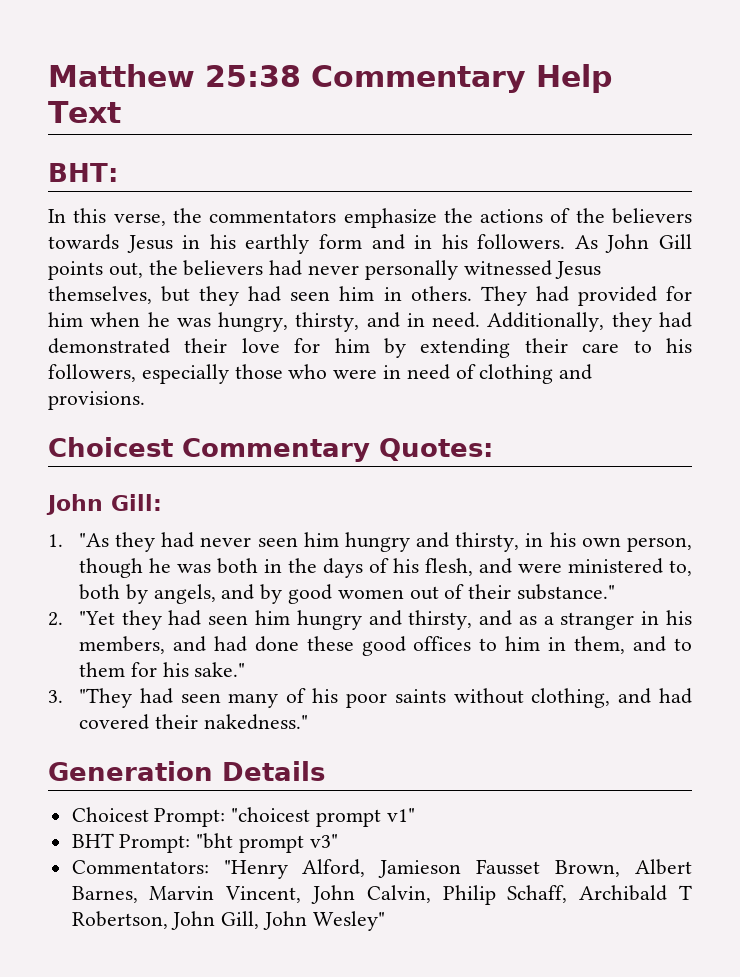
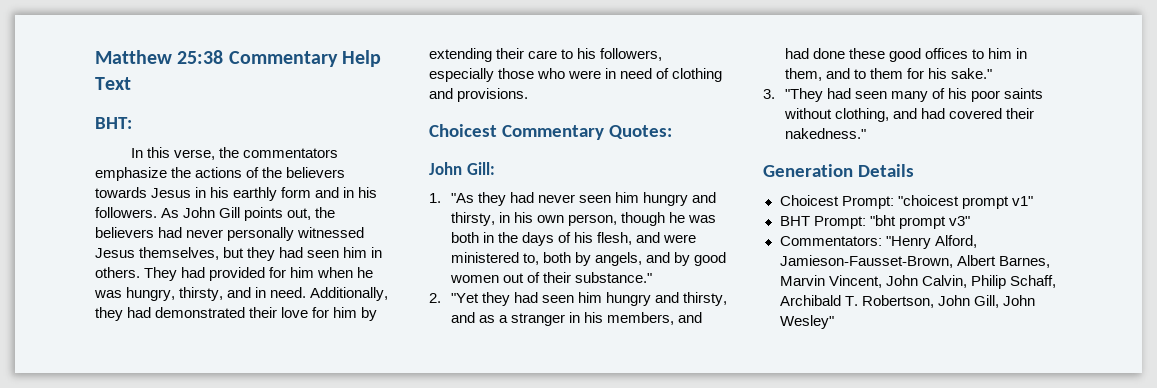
- Commentators: "Henry Alford, Jamieson Fausset Brown, Albert Barnes, Marvin Vincent, John Calvin, Philip Schaff, Archibald T Robertson, John Gill, John Wesley"
+ Commentators: "Henry Alford, Jamieson-Fausset-Brown, Albert Barnes, Marvin Vincent, John Calvin, Philip Schaff, Archibald T. Robertson, John Gill, John Wesley"

